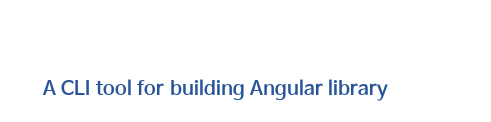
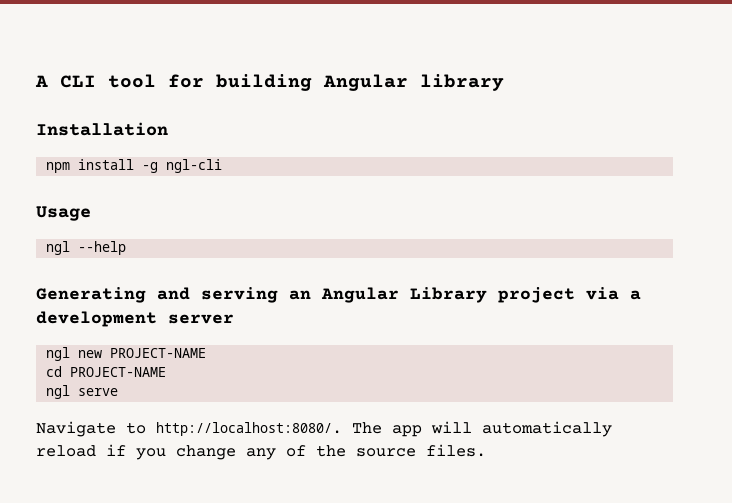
+ Installation
+ npm install -g ngl-cli
+ Usage
+ ngl --help
+ Generating and serving an Angular Library project via a development server
+ ngl new PROJECT-NAME
+ cd PROJECT-NAME
+ ngl serve
+ Navigate to http://localhost:8080/. The app will automatically reload if you change any of the source files.

